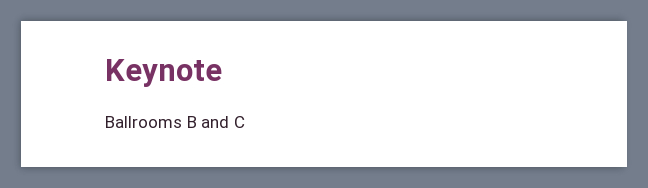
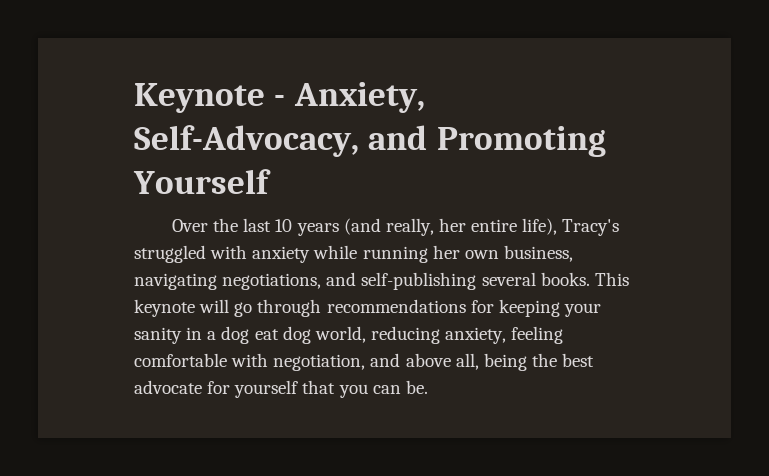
- Keynote
- Ballrooms B and C
+ Keynote - Anxiety, Self-Advocacy, and Promoting Yourself
+ Over the last 10 years (and really, her entire life), Tracy's struggled with anxiety while running her own business, navigating negotiations, and self-publishing several books. This keynote will go through recommendations for keeping your sanity in a dog eat dog world, reducing anxiety, feeling comfortable with negotiation, and above all, being the best advocate for yourself that you can be.

